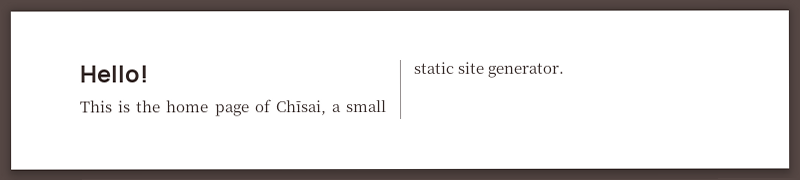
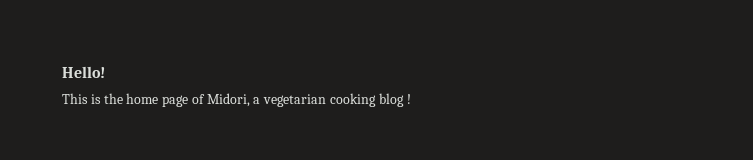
- This is the home page of Chīsai, a small static site generator.
+ This is the home page of Midori, a vegetarian cooking blog !

